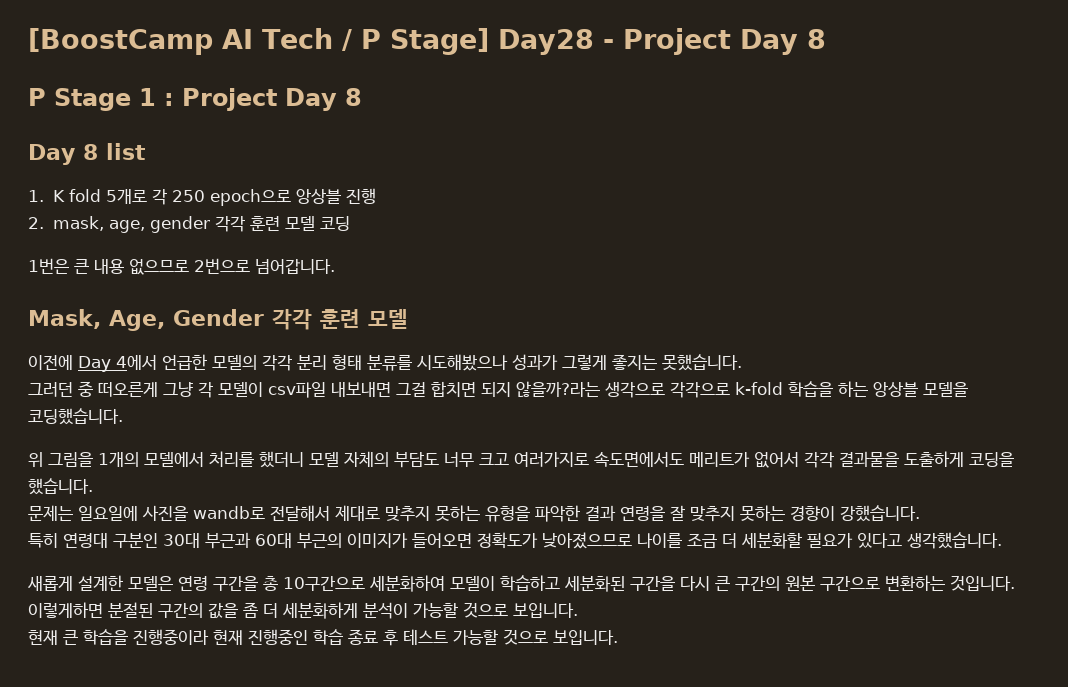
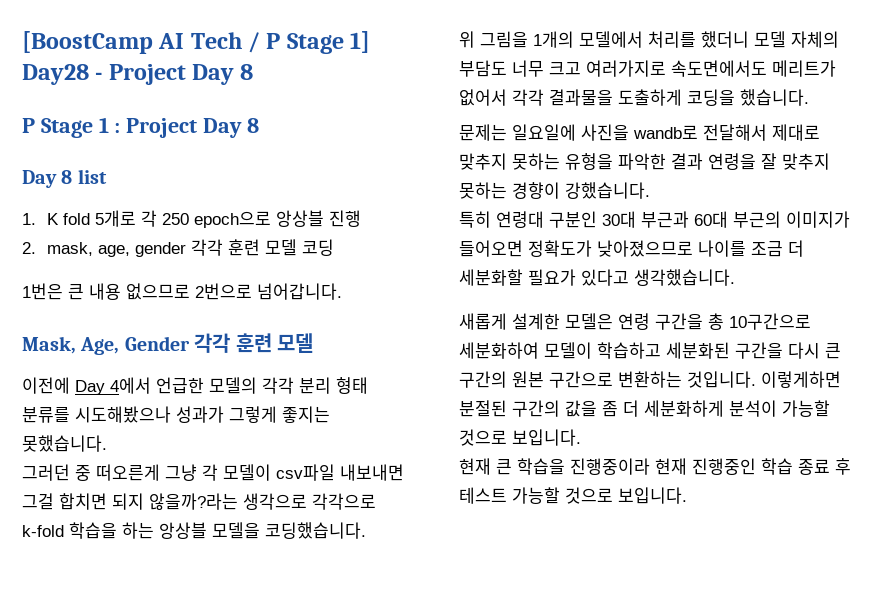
- [BoostCamp AI Tech / P Stage] Day28 - Project Day 8
+ [BoostCamp AI Tech / P Stage 1] Day28 - Project Day 8

